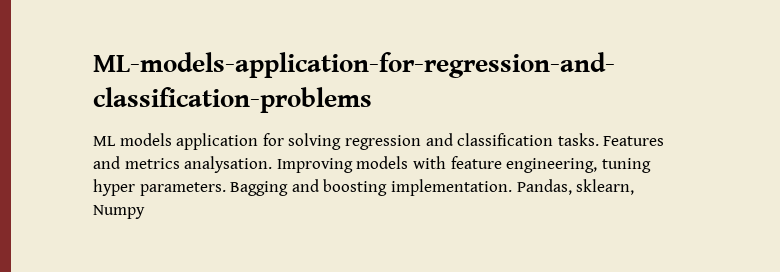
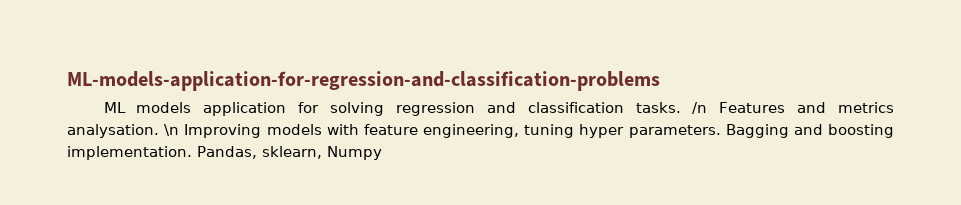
- Features and metrics analysation.
+ /n Features and metrics analysation.
- Improving models with feature engineering, tuning hyper parameters.
+ \n Improving models with feature engineering, tuning hyper parameters.

